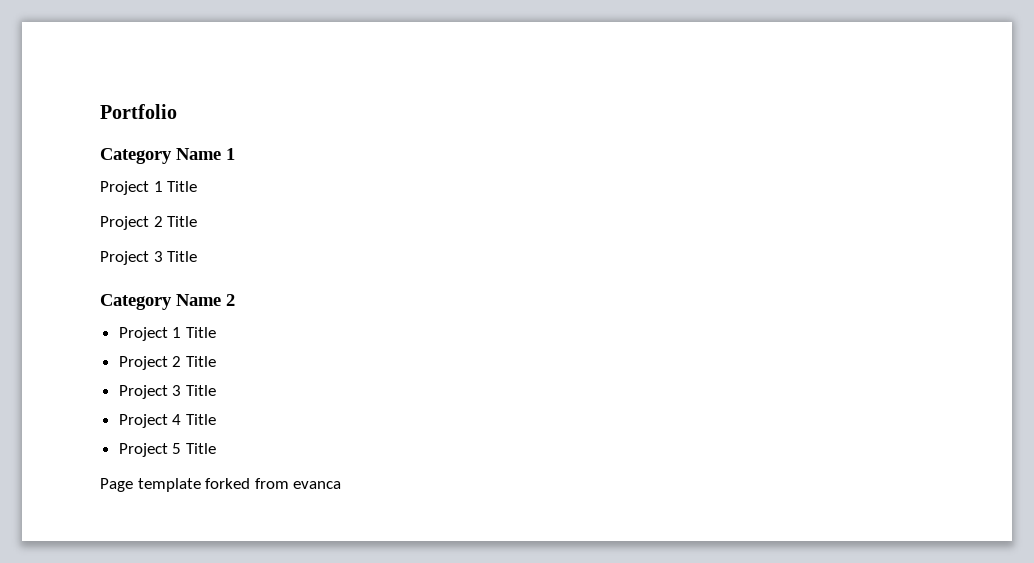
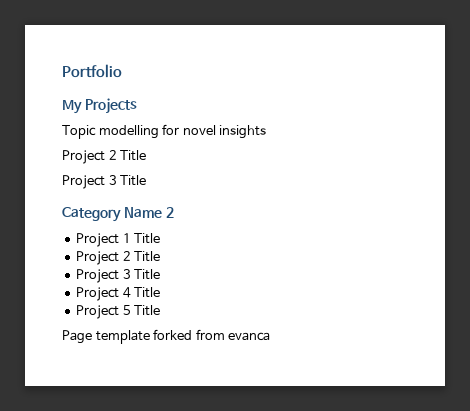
- Category Name 1
- Project 1 Title
+ My Projects
+ Topic modelling for novel insights

